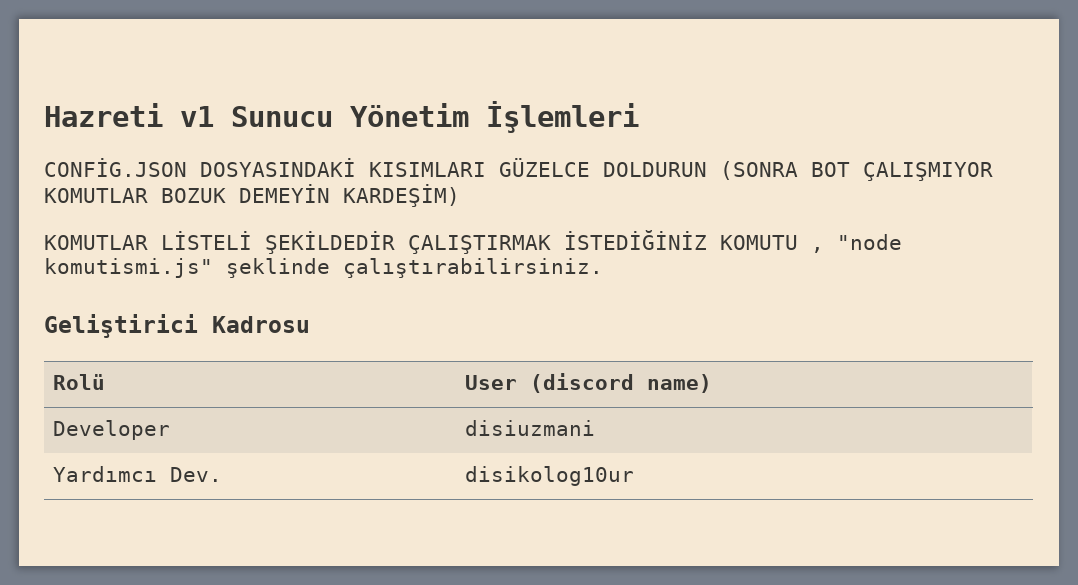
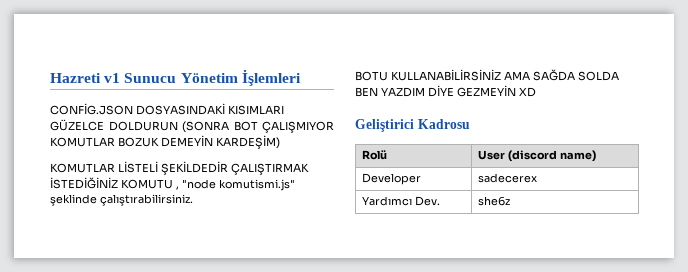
+ BOTU KULLANABİLİRSİNİZ AMA SAĞDA SOLDA BEN YAZDIM DİYE GEZMEYİN XD
- Developer | disiuzmani
+ Developer | sadecerex
- Yardımcı Dev. | disikolog10ur
+ Yardımcı Dev. | she6z

